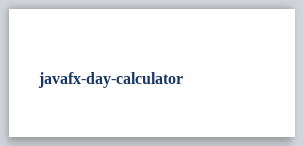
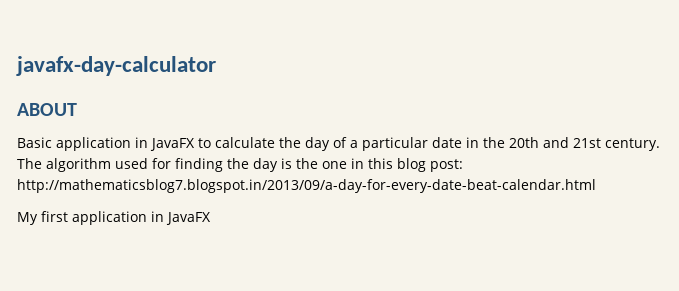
+ ABOUT
+ Basic application in JavaFX to calculate the day of a particular date in the 20th and 21st century. The algorithm used for finding the day is the one in this blog post: http://mathematicsblog7.blogspot.in/2013/09/a-day-for-every-date-beat-calendar.html
+ My first application in JavaFX

